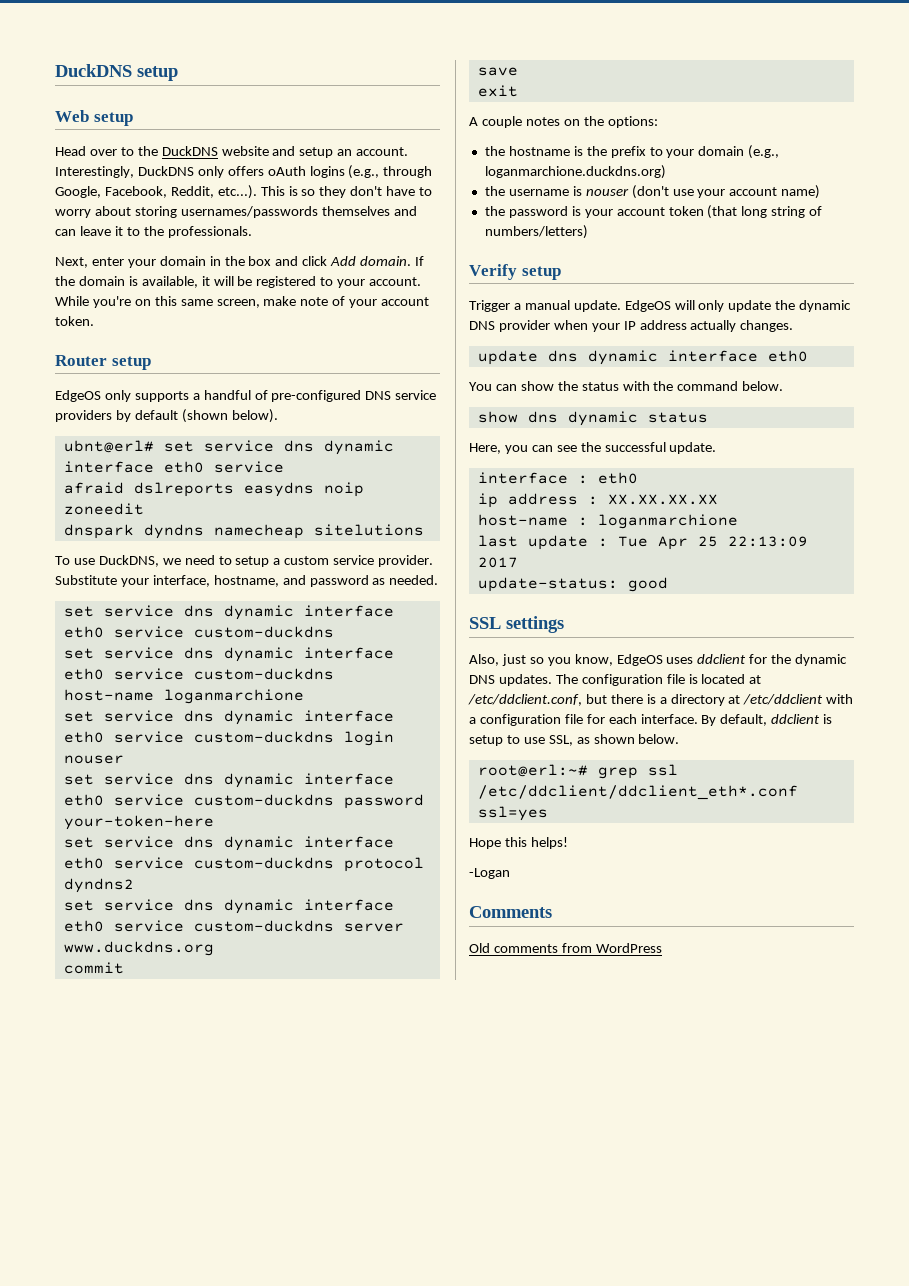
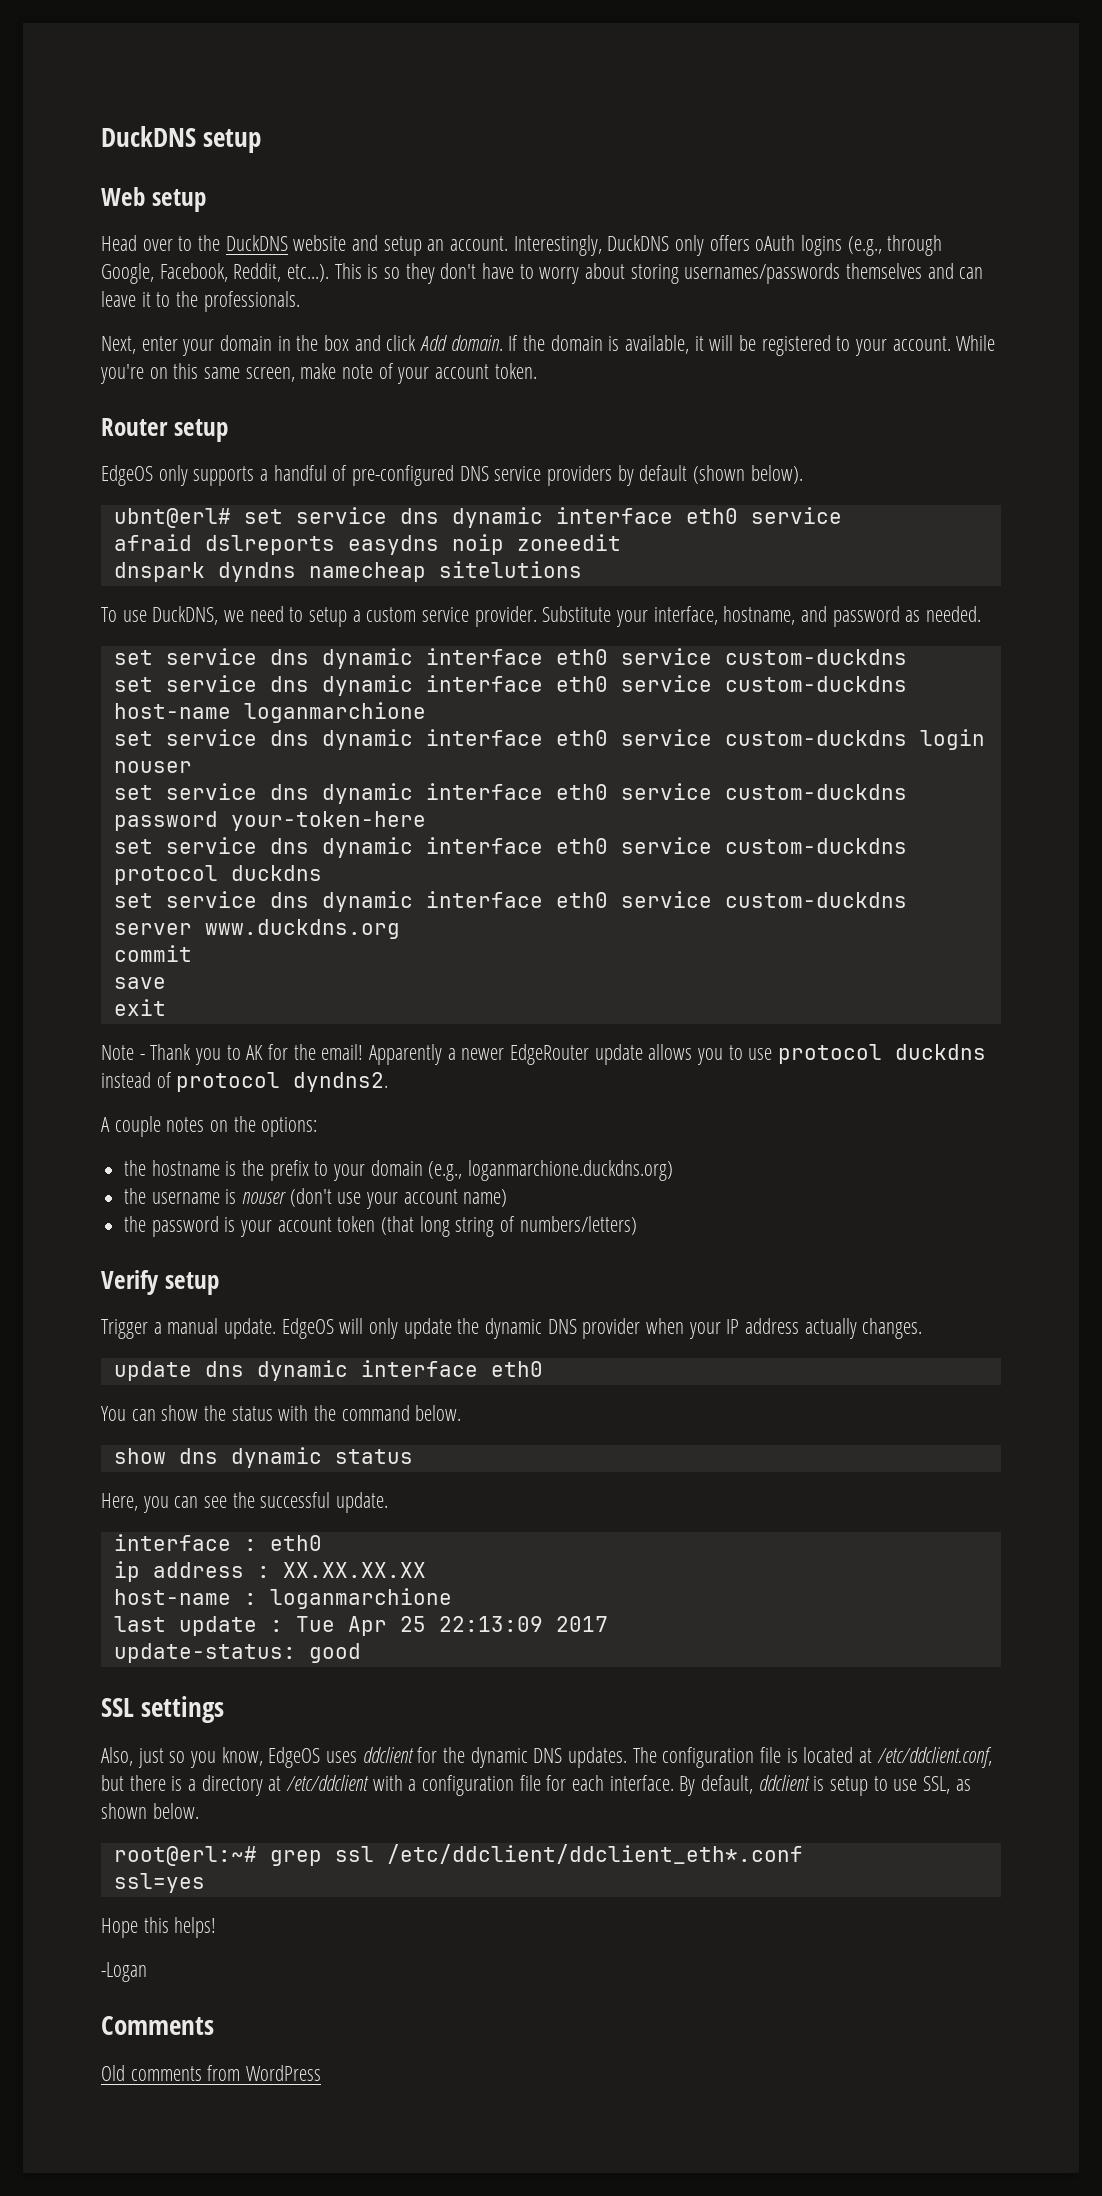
- set service dns dynamic interface eth0 service custom-duckdns protocol dyndns2
+ set service dns dynamic interface eth0 service custom-duckdns protocol duckdns
+ Note - Thank you to AK for the email! Apparently a newer EdgeRouter update allows you to use protocol duckdns instead of protocol dyndns2.

